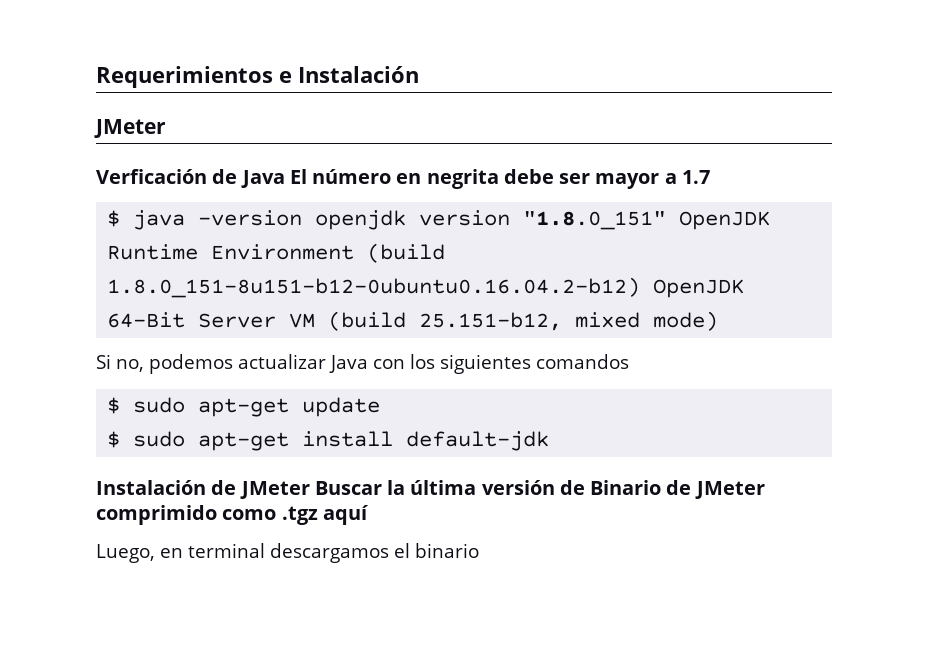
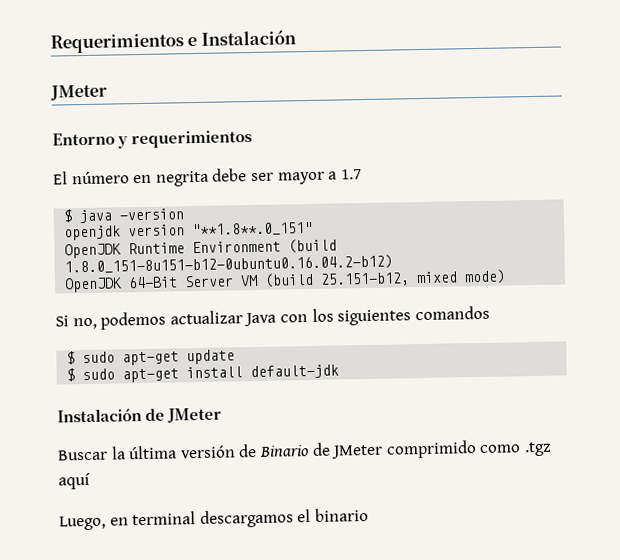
- Verficación de Java El número en negrita debe ser mayor a 1.7
+ Entorno y requerimientos
+ El número en negrita debe ser mayor a 1.7
- $ java -version openjdk version "1.8.0_151" OpenJDK Runtime Environment (build 1.8.0_151-8u151-b12-0ubuntu0.16.04.2-b12) OpenJDK 64-Bit Server VM (build 25.151-b12, mixed mode)
+ $ java -version
+ openjdk version "**1.8**.0_151"
+ OpenJDK Runtime Environment (build 1.8.0_151-8u151-b12-0ubuntu0.16.04.2-b12)
+ OpenJDK 64-Bit Server VM (build 25.151-b12, mixed mode)
- Instalación de JMeter Buscar la última versión de Binario de JMeter comprimido como .tgz aquí
+ Instalación de JMeter
+ Buscar la última versión de Binario de JMeter comprimido como .tgz aquí

